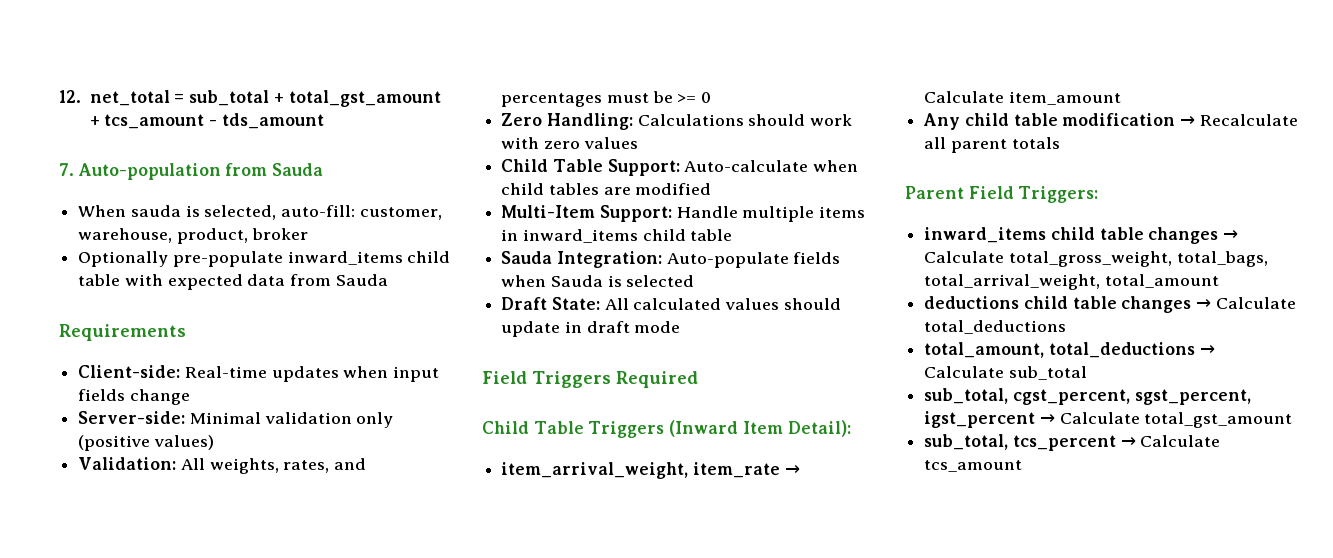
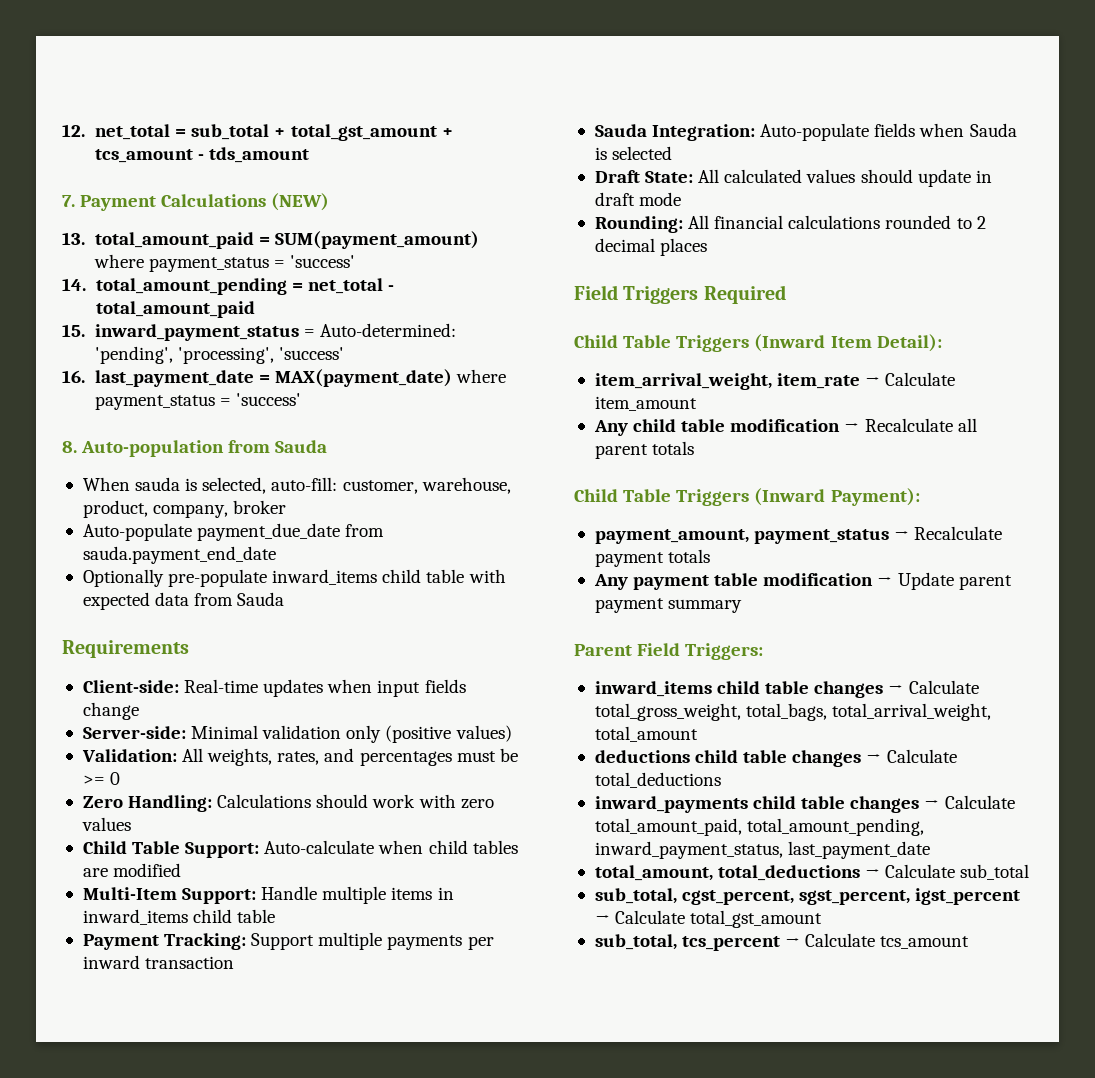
- 7. Auto-population from Sauda
+ 7. Payment Calculations (NEW)
+ 13. total_amount_paid = SUM(payment_amount) where payment_status = 'success'
+ 14. total_amount_pending = net_total - total_amount_paid
+ 15. inward_payment_status = Auto-determined: 'pending', 'processing', 'success'
+ 16. last_payment_date = MAX(payment_date) where payment_status = 'success'
+ 8. Auto-population from Sauda
- When sauda is selected, auto-fill: customer, warehouse, product, broker
+ When sauda is selected, auto-fill: customer, warehouse, product, company, broker
+ Auto-populate payment_due_date from sauda.payment_end_date
+ Payment Tracking: Support multiple payments per inward transaction
+ Rounding: All financial calculations rounded to 2 decimal places
+ Child Table Triggers (Inward Payment):
+ payment_amount, payment_status → Recalculate payment totals
+ Any payment table modification → Update parent payment summary
+ inward_payments child table changes → Calculate total_amount_paid, total_amount_pending, inward_payment_status, last_payment_date

